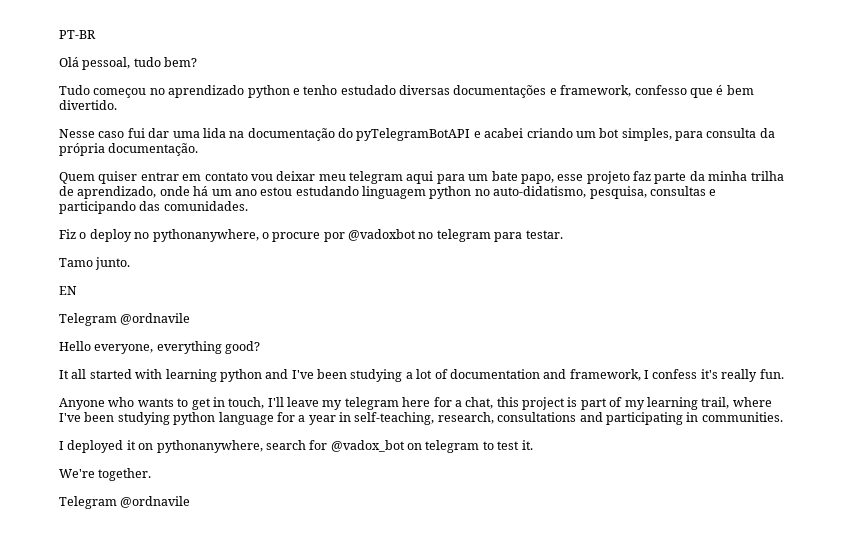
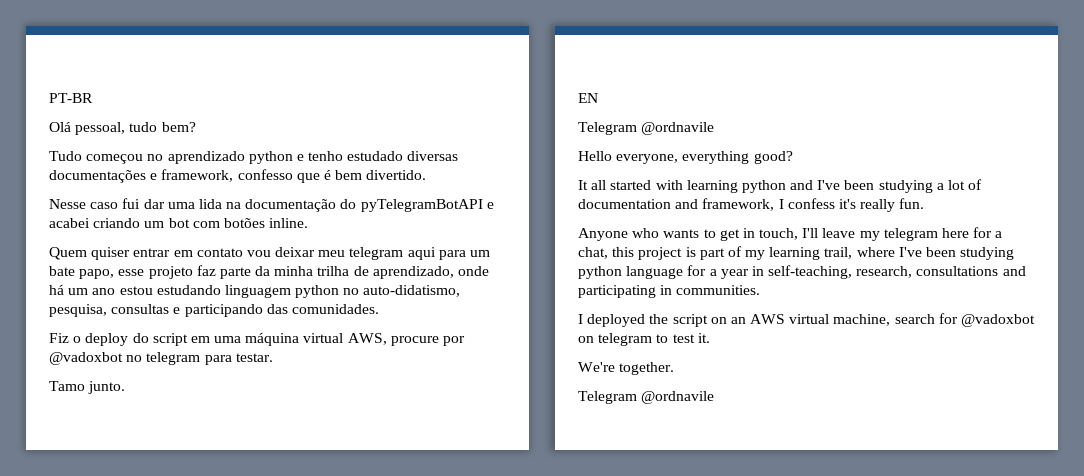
- Nesse caso fui dar uma lida na documentação do pyTelegramBotAPI e acabei criando um bot simples, para consulta da própria documentação.
+ Nesse caso fui dar uma lida na documentação do pyTelegramBotAPI e acabei criando um bot com botões inline.
- Fiz o deploy no pythonanywhere, o procure por @vadoxbot no telegram para testar.
+ Fiz o deploy do script em uma máquina virtual AWS, procure por @vadoxbot no telegram para testar.
- I deployed it on pythonanywhere, search for @vadox_bot on telegram to test it.
+ I deployed the script on an AWS virtual machine, search for @vadoxbot on telegram to test it.

